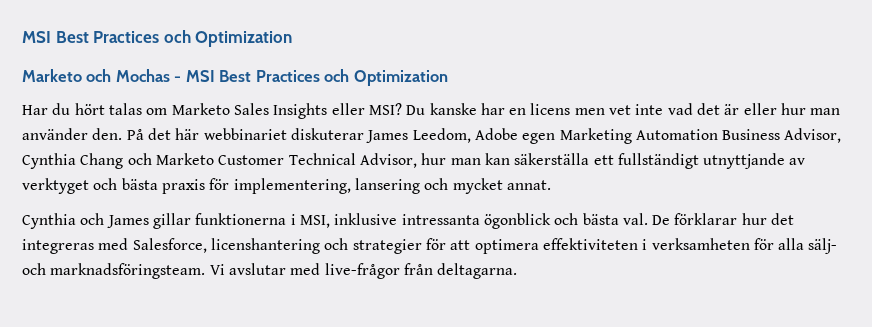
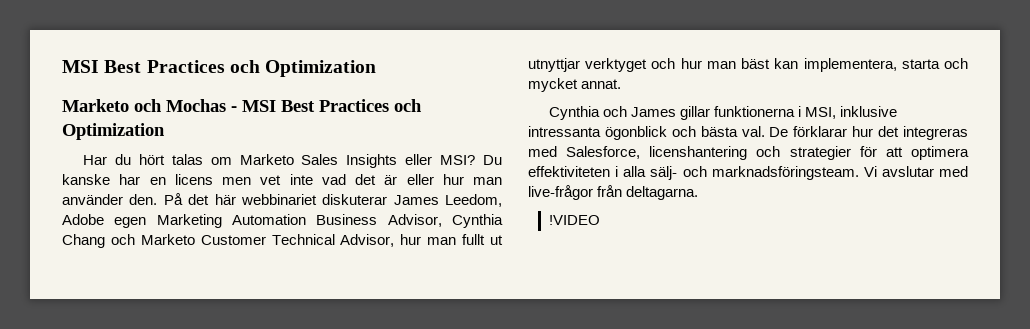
- På det här webbinariet diskuterar James Leedom, Adobe egen Marketing Automation Business Advisor, Cynthia Chang och Marketo Customer Technical Advisor, hur man kan säkerställa ett fullständigt utnyttjande av verktyget och bästa praxis för implementering, lansering och mycket annat.
+ På det här webbinariet diskuterar James Leedom, Adobe egen Marketing Automation Business Advisor, Cynthia Chang och Marketo Customer Technical Advisor, hur man fullt ut utnyttjar verktyget och hur man bäst kan implementera, starta och mycket annat.
- De förklarar hur det integreras med Salesforce, licenshantering och strategier för att optimera effektiviteten i verksamheten för alla sälj- och marknadsföringsteam.
+ De förklarar hur det integreras med Salesforce, licenshantering och strategier för att optimera effektiviteten i alla sälj- och marknadsföringsteam.
+ !VIDEO

